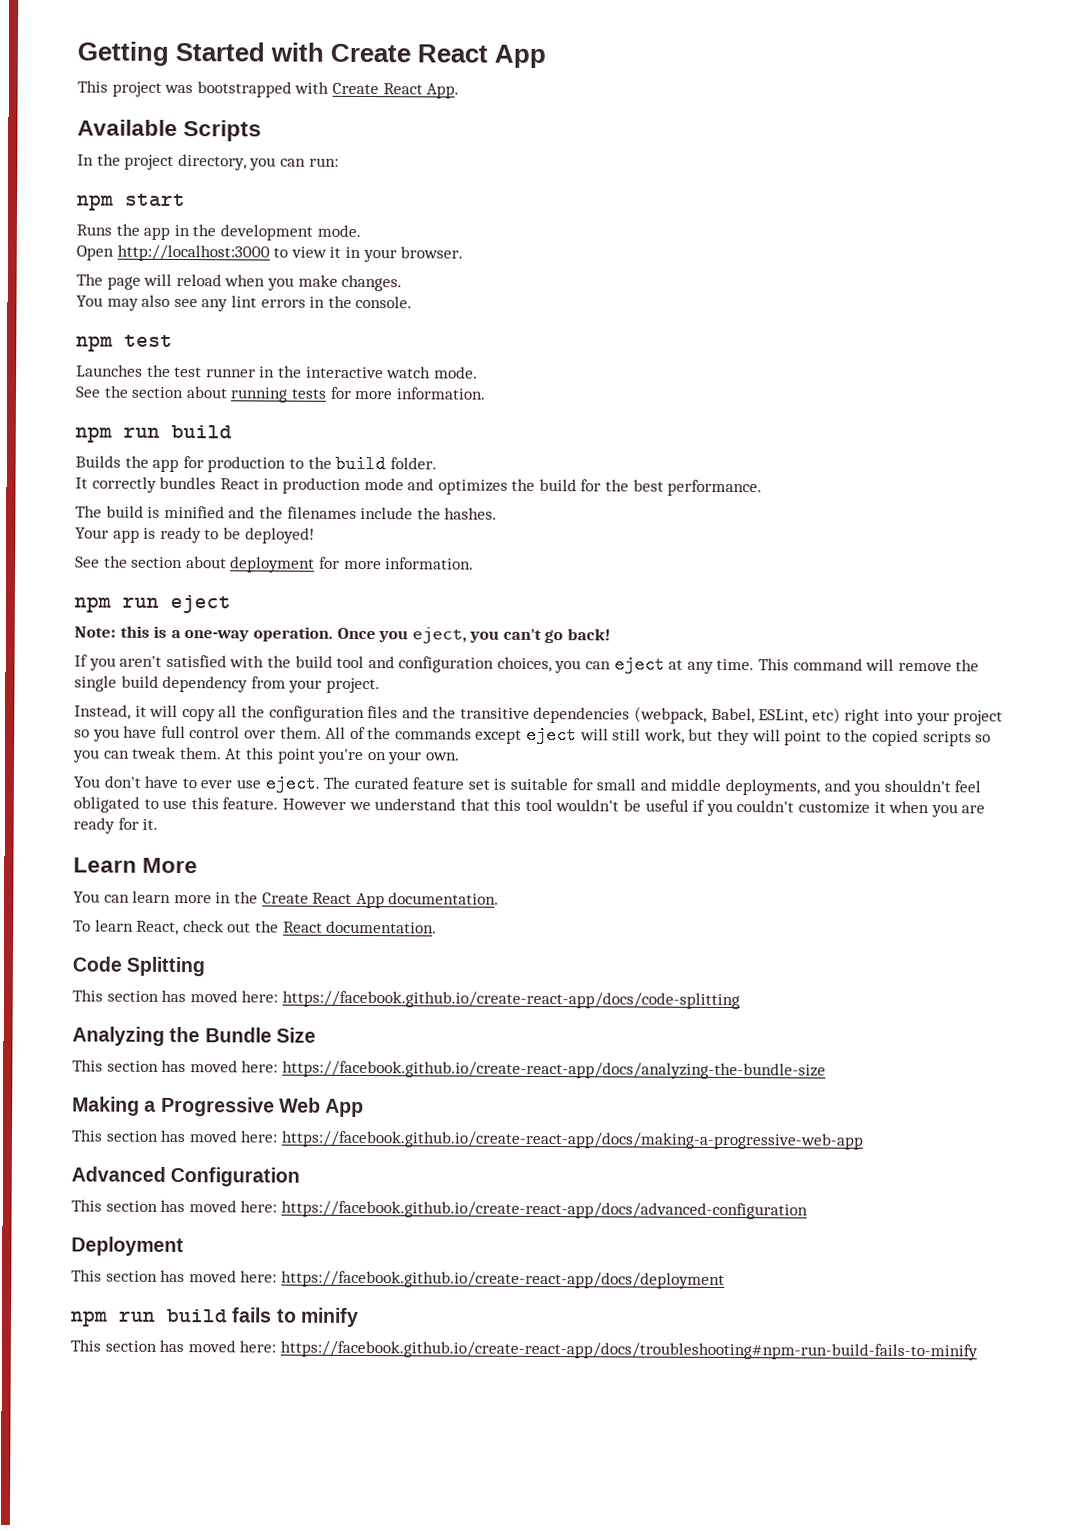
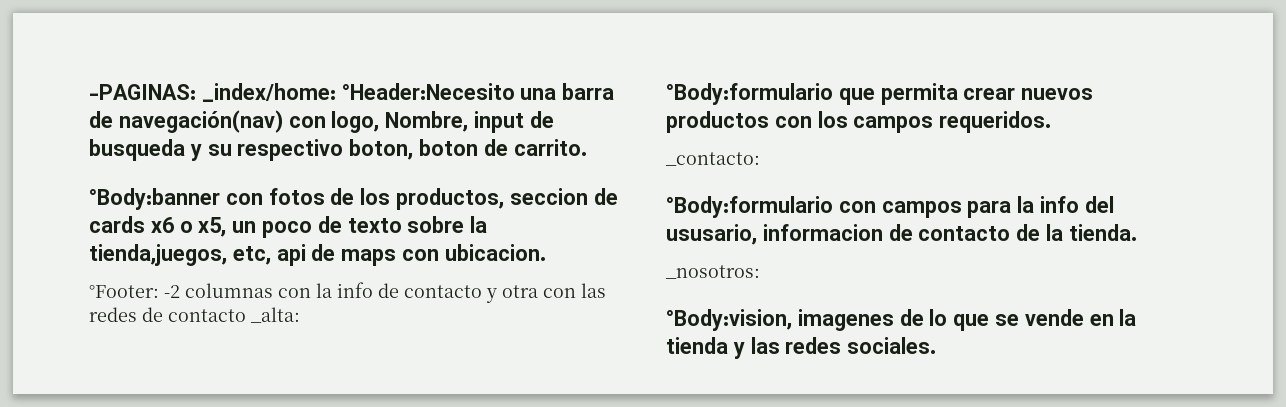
- Getting Started with Create React App
- This project was bootstrapped with Create React App.
- Available Scripts
- In the project directory, you can run:
- npm start
- Runs the app in the development mode.
- Open http://localhost:3000 to view it in your browser.
- The page will reload when you make changes.
- You may also see any lint errors in the console.
- npm test
- Launches the test runner in the interactive watch mode.
- See the section about running tests for more information.
- npm run build
- Builds the app for production to the build folder.
- It correctly bundles React in production mode and optimizes the build for the best performance.
- The build is minified and the filenames include the hashes.
- Your app is ready to be deployed!
- See the section about deployment for more information.
- npm run eject
- Note: this is a one-way operation. Once you eject, you can't go back!
- If you aren't satisfied with the build tool and configuration choices, you can eject at any time. This command will remove the single build dependency from your project.
- Instead, it will copy all the configuration files and the transitive dependencies (webpack, Babel, ESLint, etc) right into your project so you have full control over them. All of the commands except eject will still work, but they will point to the copied scripts so you can tweak them. At this point you're on your own.
- You don't have to ever use eject. The curated feature set is suitable for small and middle deployments, and you shouldn't feel obligated to use this feature. However we understand that this tool wouldn't be useful if you couldn't customize it when you are ready for it.
- Learn More
- You can learn more in the Create React App documentation.
- To learn React, check out the React documentation.
- Code Splitting
- This section has moved here: https://facebook.github.io/create-react-app/docs/code-splitting
- Analyzing the Bundle Size
- This section has moved here: https://facebook.github.io/create-react-app/docs/analyzing-the-bundle-size
- Making a Progressive Web App
- This section has moved here: https://facebook.github.io/create-react-app/docs/making-a-progressive-web-app
- Advanced Configuration
- This section has moved here: https://facebook.github.io/create-react-app/docs/advanced-configuration
- Deployment
- This section has moved here: https://facebook.github.io/create-react-app/docs/deployment
- npm run build fails to minify
- This section has moved here: https://facebook.github.io/create-react-app/docs/troubleshooting#npm-run-build-fails-to-minify
+ -PAGINAS: _index/home: °Header:Necesito una barra de navegación(nav) con logo, Nombre, input de busqueda y su respectivo boton, boton de carrito.
+ °Body:banner con fotos de los productos, seccion de cards x6 o x5, un poco de texto sobre la tienda,juegos, etc, api de maps con ubicacion.
+ °Footer: -2 columnas con la info de contacto y otra con las redes de contacto _alta:
+ °Body:formulario que permita crear nuevos productos con los campos requeridos.
+ _contacto:
+ °Body:formulario con campos para la info del ususario, informacion de contacto de la tienda.
+ _nosotros:
+ °Body:vision, imagenes de lo que se vende en la tienda y las redes sociales.

